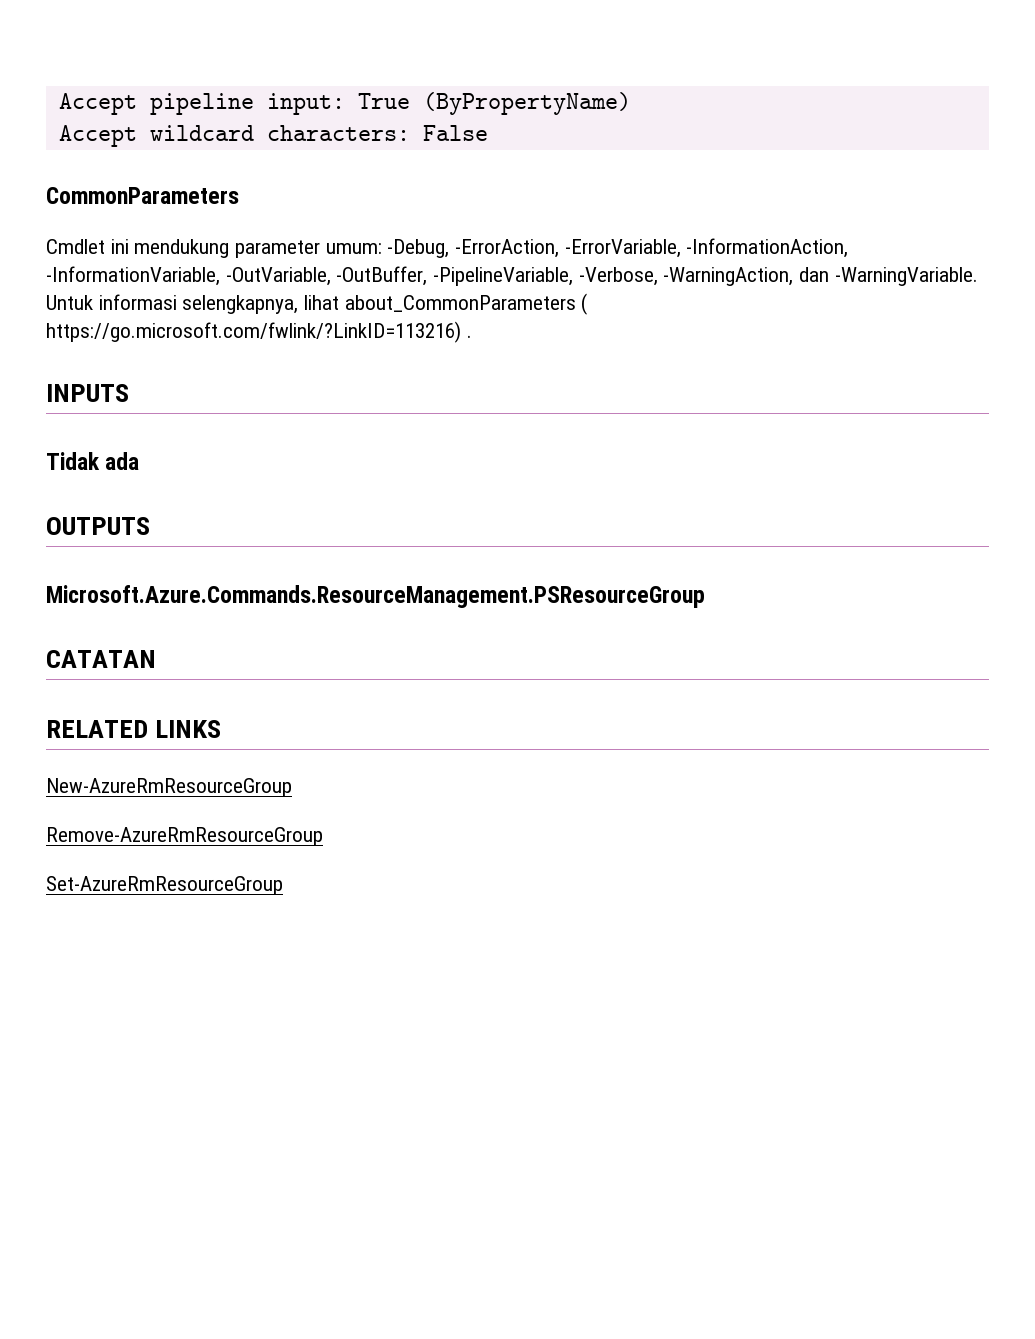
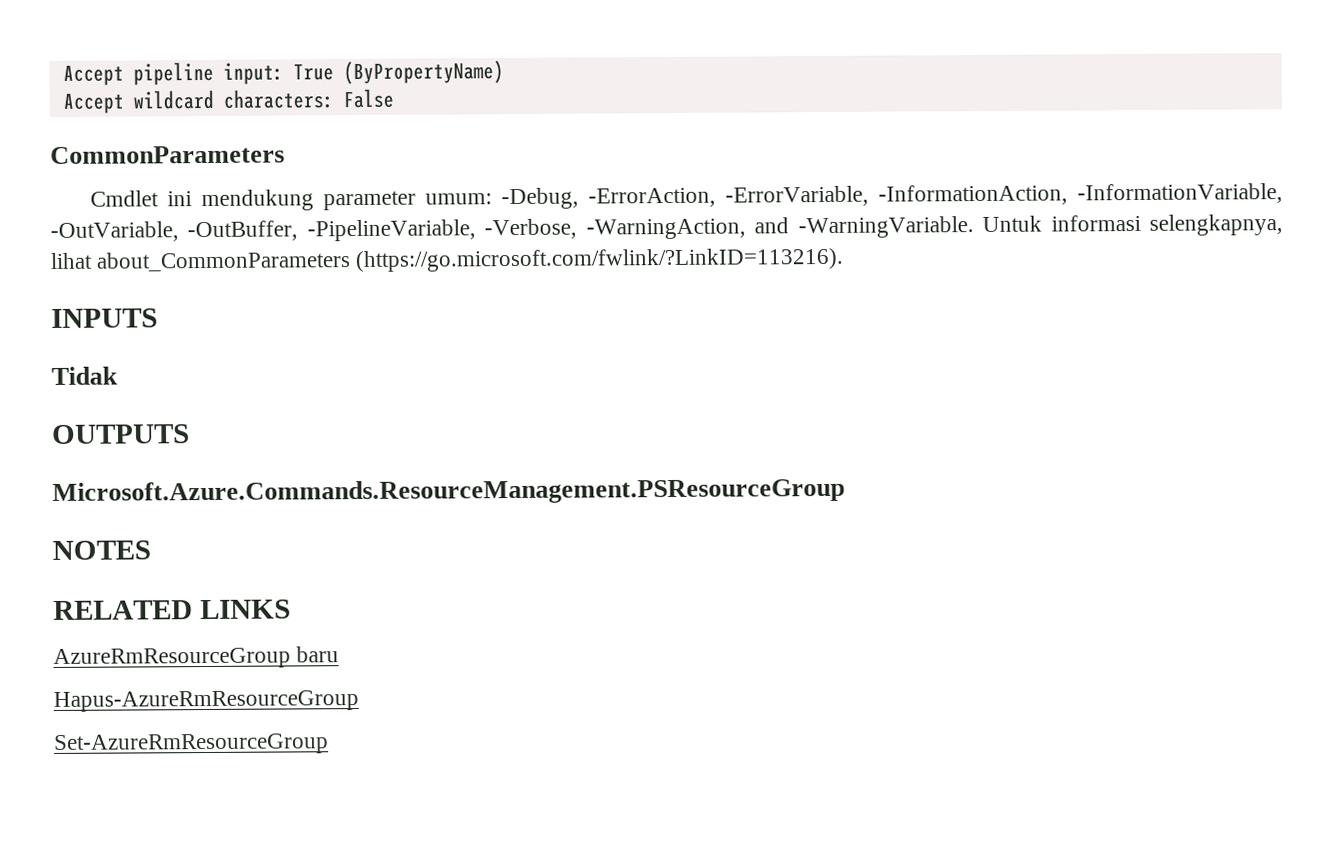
- Cmdlet ini mendukung parameter umum: -Debug, -ErrorAction, -ErrorVariable, -InformationAction, -InformationVariable, -OutVariable, -OutBuffer, -PipelineVariable, -Verbose, -WarningAction, dan -WarningVariable.
+ Cmdlet ini mendukung parameter umum: -Debug, -ErrorAction, -ErrorVariable, -InformationAction, -InformationVariable, -OutVariable, -OutBuffer, -PipelineVariable, -Verbose, -WarningAction, and -WarningVariable.
- Untuk informasi selengkapnya, lihat about_CommonParameters ( https://go.microsoft.com/fwlink/?LinkID=113216) .
+ Untuk informasi selengkapnya, lihat about_CommonParameters (https://go.microsoft.com/fwlink/?LinkID=113216).
- Tidak ada
+ Tidak
- CATATAN
+ NOTES
- New-AzureRmResourceGroup
- Remove-AzureRmResourceGroup
+ AzureRmResourceGroup baru
+ Hapus-AzureRmResourceGroup

